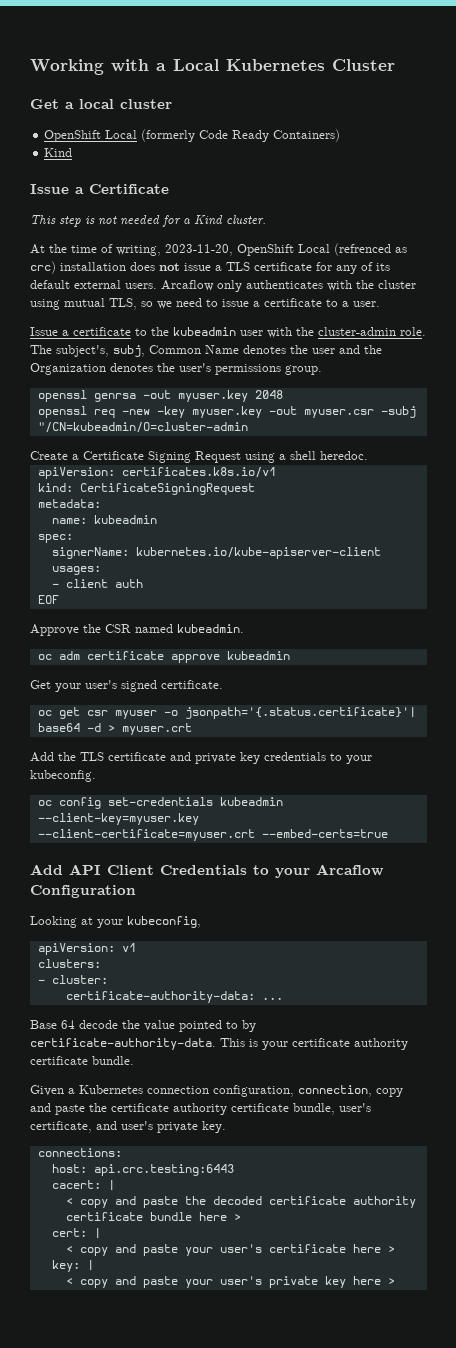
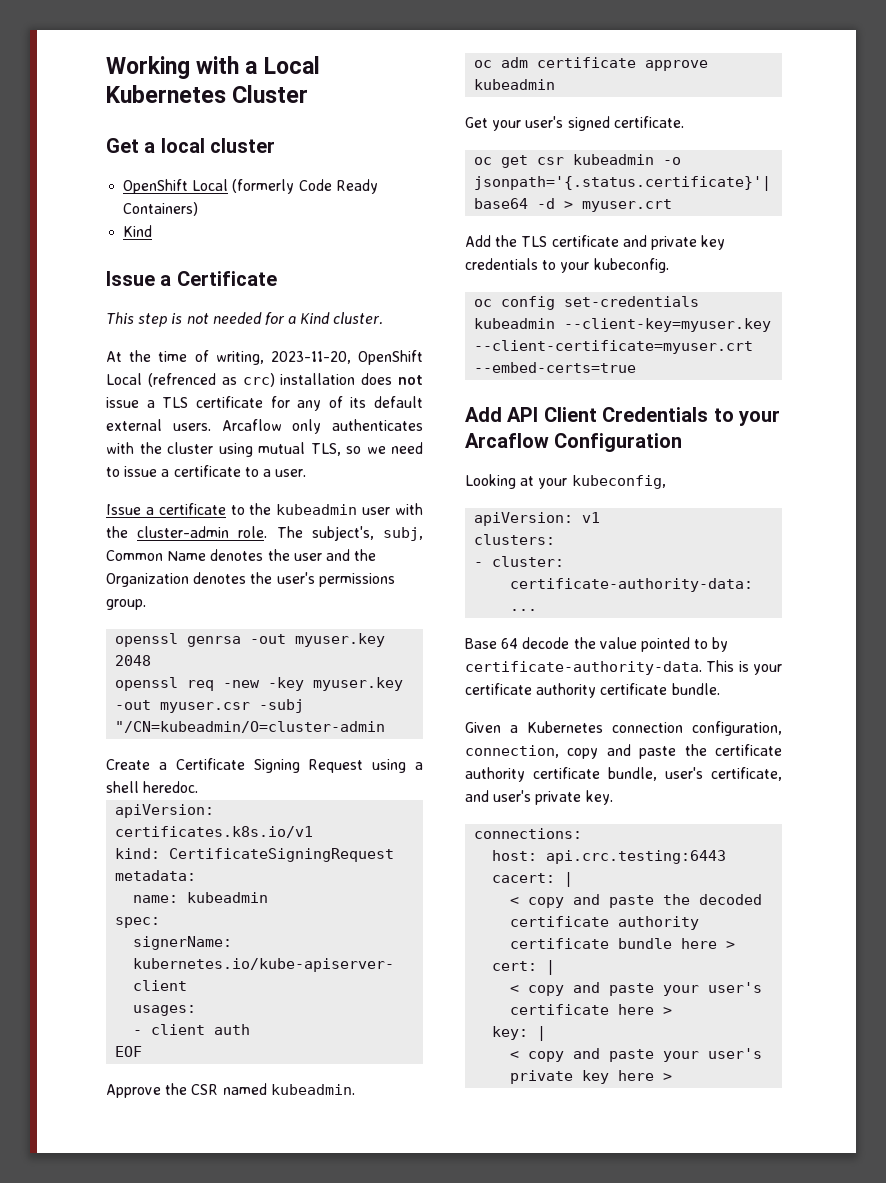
- oc get csr myuser -o jsonpath='{.status.certificate}'| base64 -d > myuser.crt
+ oc get csr kubeadmin -o jsonpath='{.status.certificate}'| base64 -d > myuser.crt

